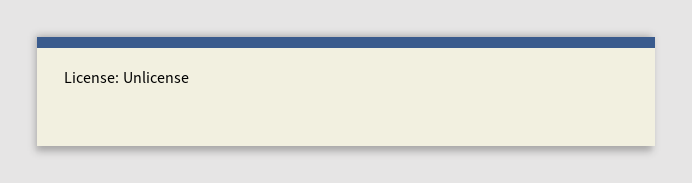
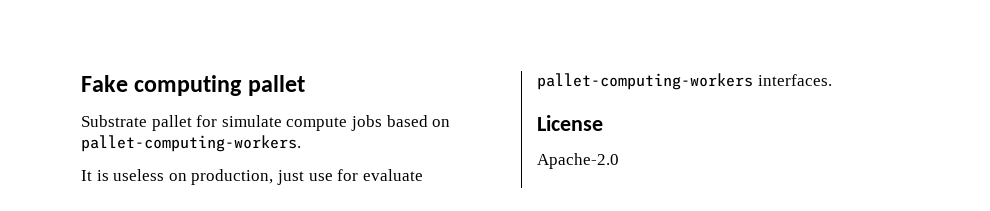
- License: Unlicense
+ Fake computing pallet
+ Substrate pallet for simulate compute jobs based on pallet-computing-workers.
+ It is useless on production, just use for evaluate pallet-computing-workers interfaces.
+ License
+ Apache-2.0

